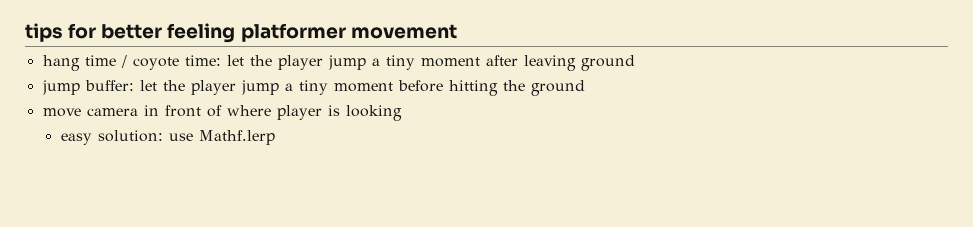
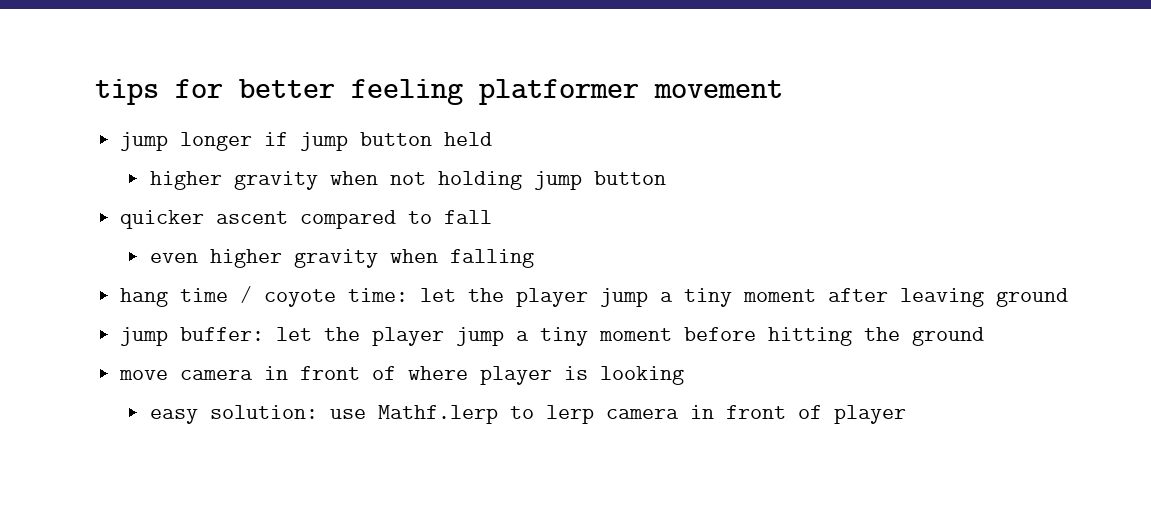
+ jump longer if jump button held
+ higher gravity when not holding jump button
+ quicker ascent compared to fall
+ even higher gravity when falling
- easy solution: use Mathf.lerp
+ easy solution: use Mathf.lerp to lerp camera in front of player

